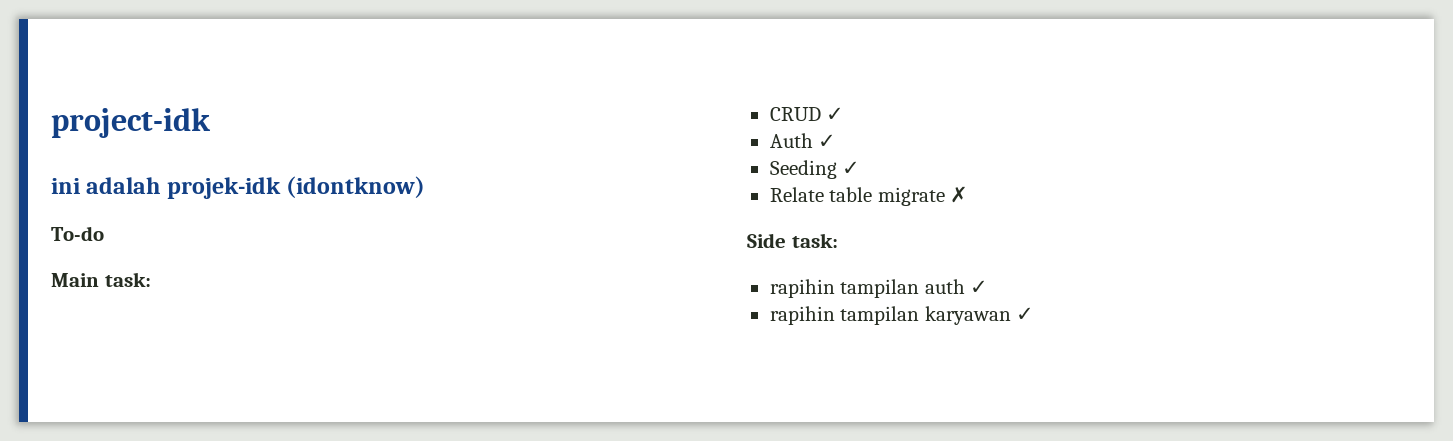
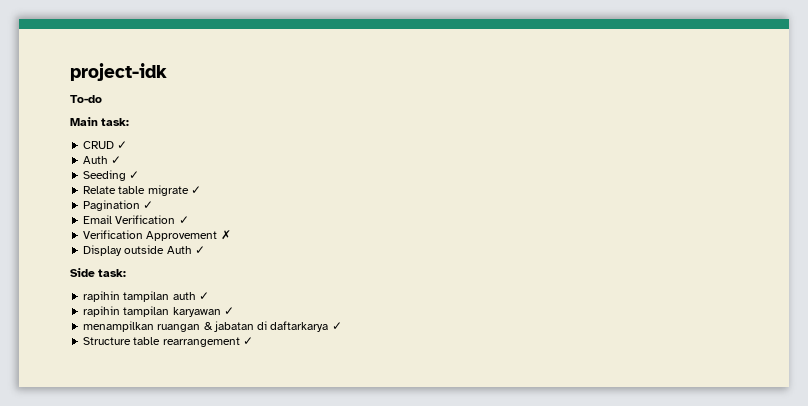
- ini adalah projek-idk (idontknow)
- Relate table migrate ✗
+ Relate table migrate ✓
+ Pagination ✓
+ Email Verification ✓
+ Verification Approvement ✗
+ Display outside Auth ✓
+ menampilkan ruangan & jabatan di daftarkarya ✓
+ Structure table rearrangement ✓

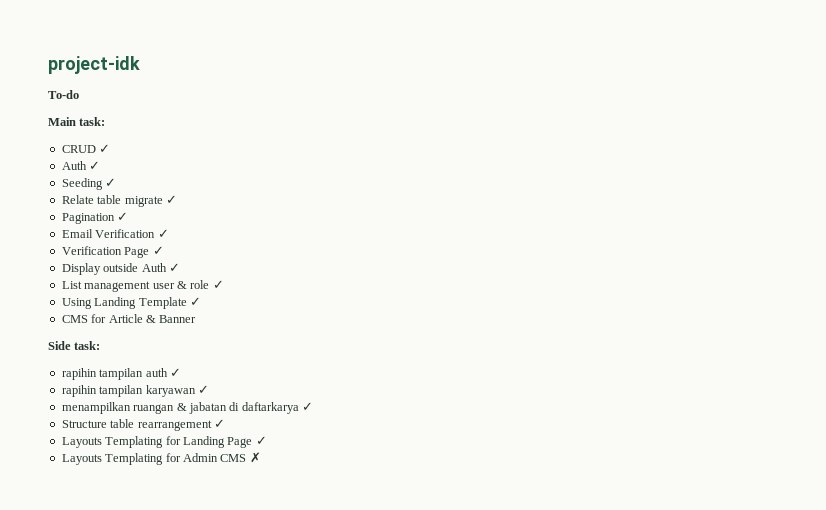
- Verification Approvement ✗
+ Verification Page ✓
+ List management user & role ✓
+ Using Landing Template ✓
+ CMS for Article & Banner
+ Layouts Templating for Landing Page ✓
+ Layouts Templating for Admin CMS ✗

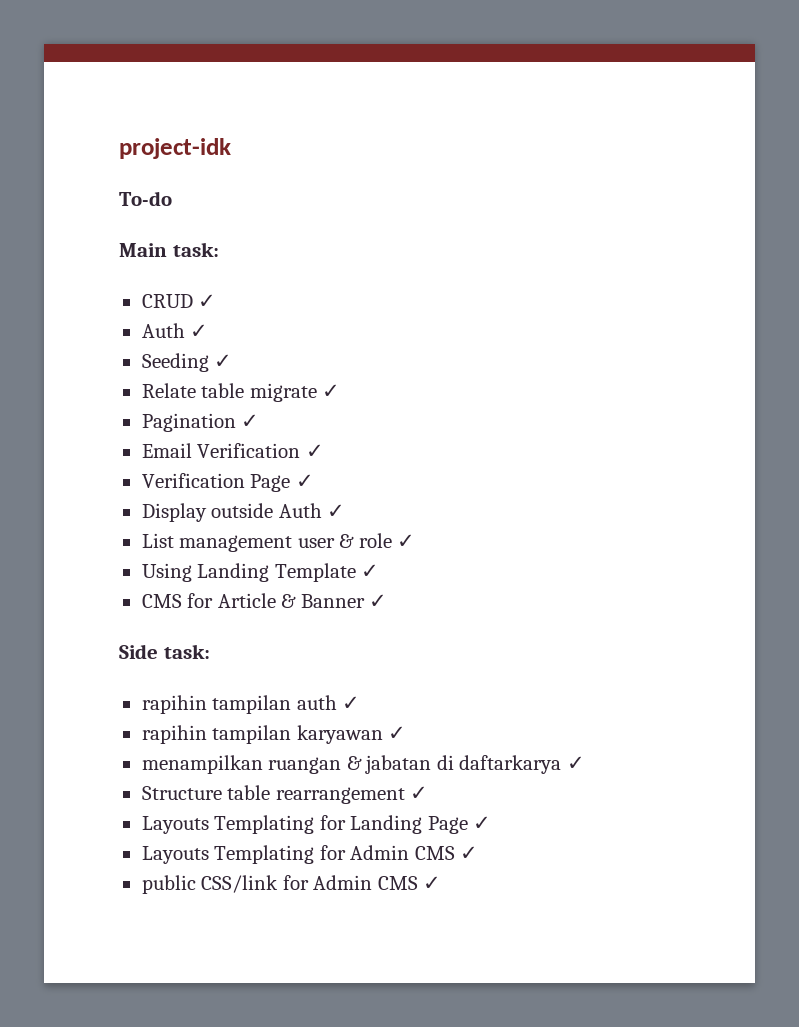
- CMS for Article & Banner
+ CMS for Article & Banner ✓
- Layouts Templating for Admin CMS ✗
+ Layouts Templating for Admin CMS ✓
+ public CSS/link for Admin CMS ✓

